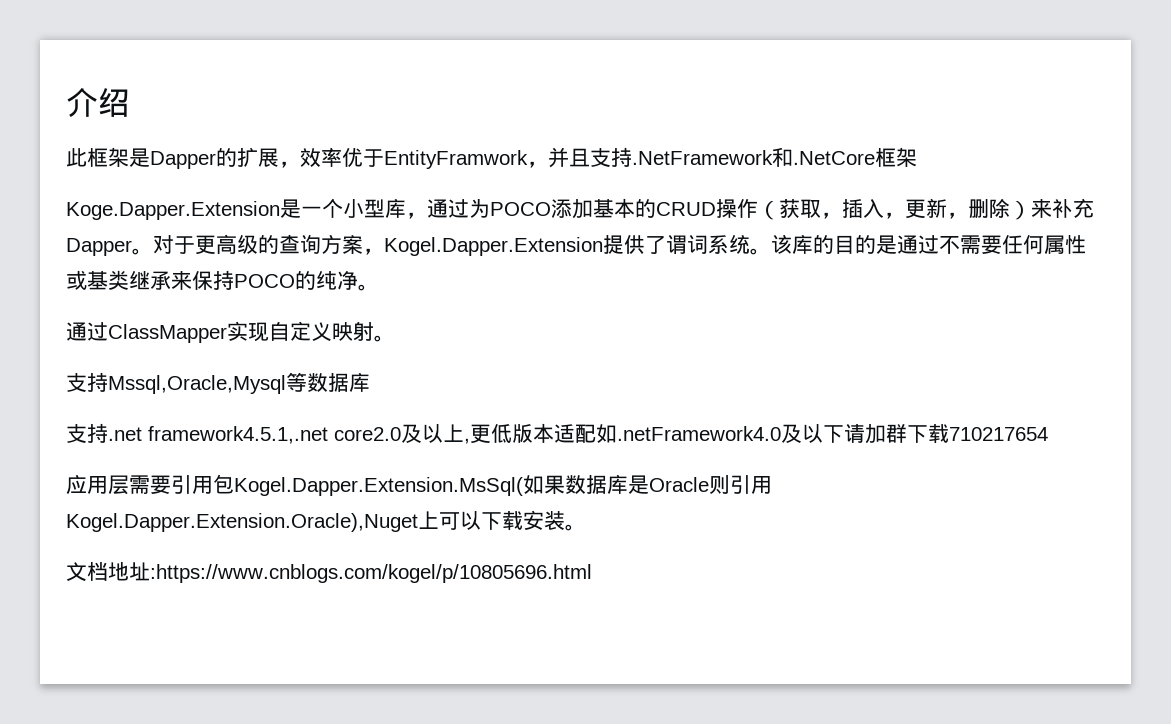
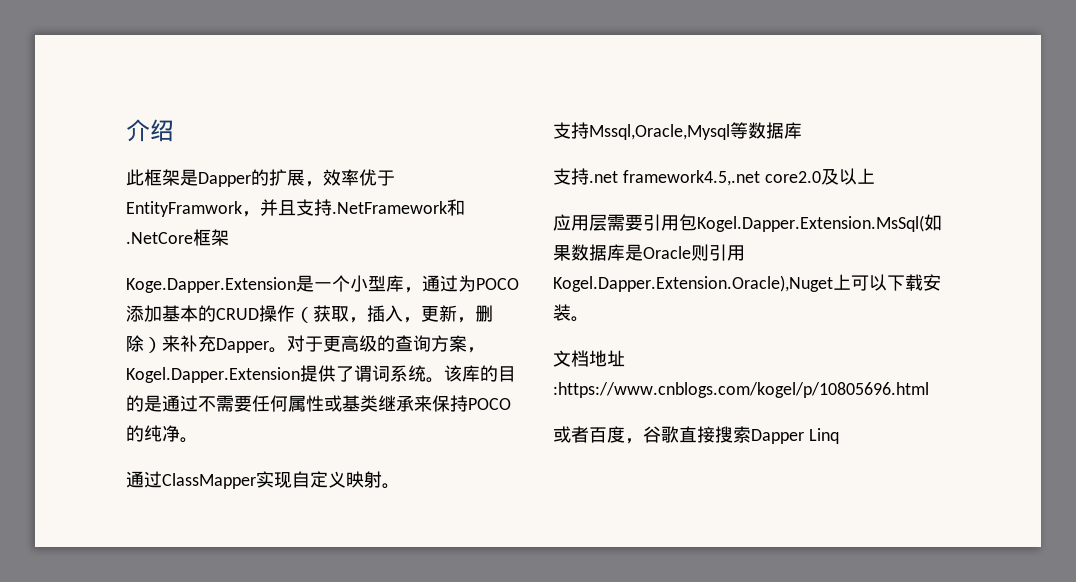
- 支持.net framework4.5.1,.net core2.0及以上,更低版本适配如.netFramework4.0及以下请加群下载710217654
+ 支持.net framework4.5,.net core2.0及以上
+ 或者百度，谷歌直接搜索Dapper Linq

